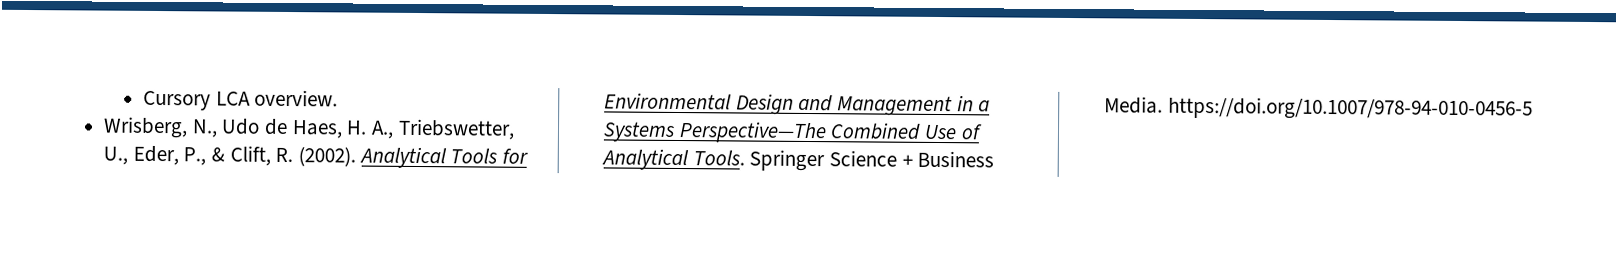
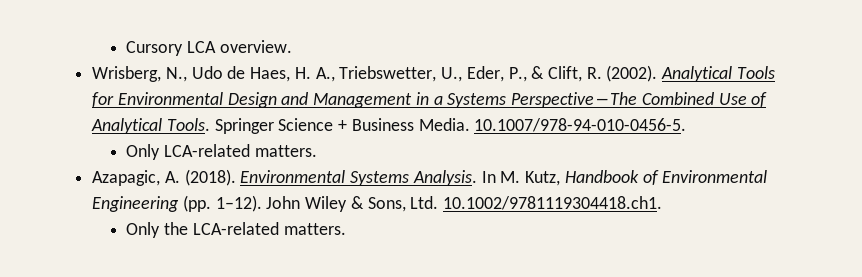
- Springer Science + Business Media. https://doi.org/10.1007/978-94-010-0456-5
+ Springer Science + Business Media. 10.1007/978-94-010-0456-5.
+ Only LCA-related matters.
+ Azapagic, A. (2018). Environmental Systems Analysis. In M. Kutz, Handbook of Environmental Engineering (pp. 1–12). John Wiley & Sons, Ltd. 10.1002/9781119304418.ch1.
+ Only the LCA-related matters.

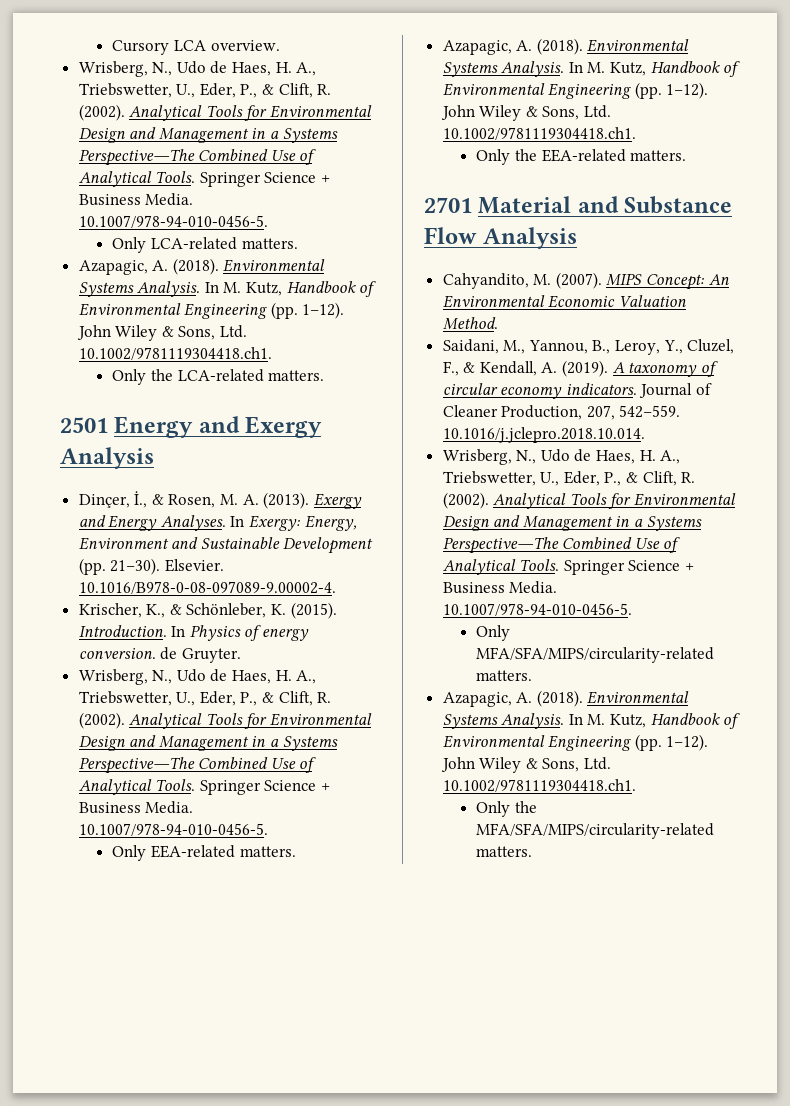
+ 2501 Energy and Exergy Analysis
+ Dinçer, İ., & Rosen, M. A. (2013). Exergy and Energy Analyses. In Exergy: Energy, Environment and Sustainable Development (pp. 21–30). Elsevier. 10.1016/B978-0-08-097089-9.00002-4.
+ Krischer, K., & Schönleber, K. (2015). Introduction. In Physics of energy conversion. de Gruyter.
+ Wrisberg, N., Udo de Haes, H. A., Triebswetter, U., Eder, P., & Clift, R. (2002). Analytical Tools for Environmental Design and Management in a Systems Perspective―The Combined Use of Analytical Tools. Springer Science + Business Media. 10.1007/978-94-010-0456-5.
+ Only EEA-related matters.
+ Azapagic, A. (2018). Environmental Systems Analysis. In M. Kutz, Handbook of Environmental Engineering (pp. 1–12). John Wiley & Sons, Ltd. 10.1002/9781119304418.ch1.
+ Only the EEA-related matters.
+ 2701 Material and Substance Flow Analysis
+ Cahyandito, M. (2007). MIPS Concept: An Environmental Economic Valuation Method.
+ Saidani, M., Yannou, B., Leroy, Y., Cluzel, F., & Kendall, A. (2019). A taxonomy of circular economy indicators. Journal of Cleaner Production, 207, 542–559. 10.1016/j.jclepro.2018.10.014.
+ Wrisberg, N., Udo de Haes, H. A., Triebswetter, U., Eder, P., & Clift, R. (2002). Analytical Tools for Environmental Design and Management in a Systems Perspective―The Combined Use of Analytical Tools. Springer Science + Business Media. 10.1007/978-94-010-0456-5.
+ Only MFA/SFA/MIPS/circularity-related matters.
+ Azapagic, A. (2018). Environmental Systems Analysis. In M. Kutz, Handbook of Environmental Engineering (pp. 1–12). John Wiley & Sons, Ltd. 10.1002/9781119304418.ch1.
+ Only the MFA/SFA/MIPS/circularity-related matters.

